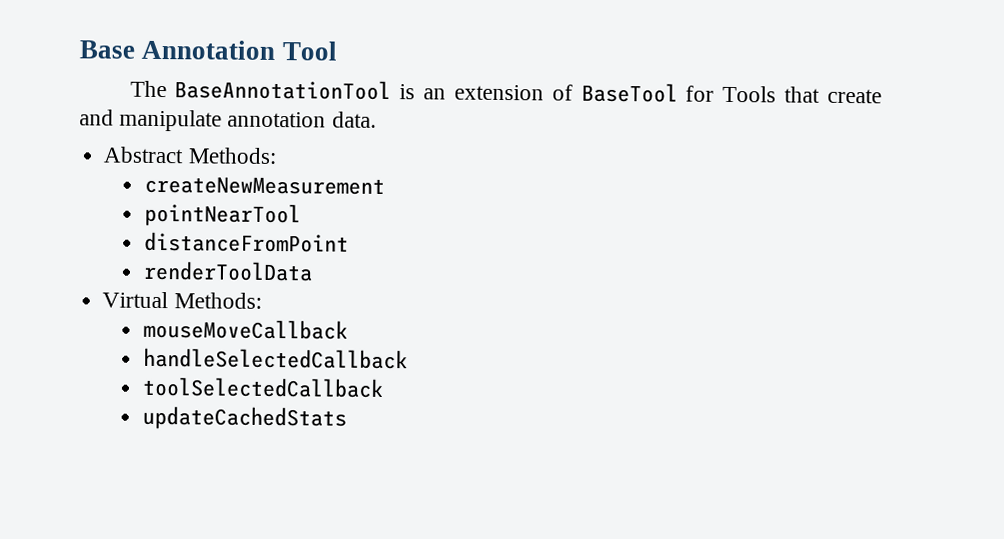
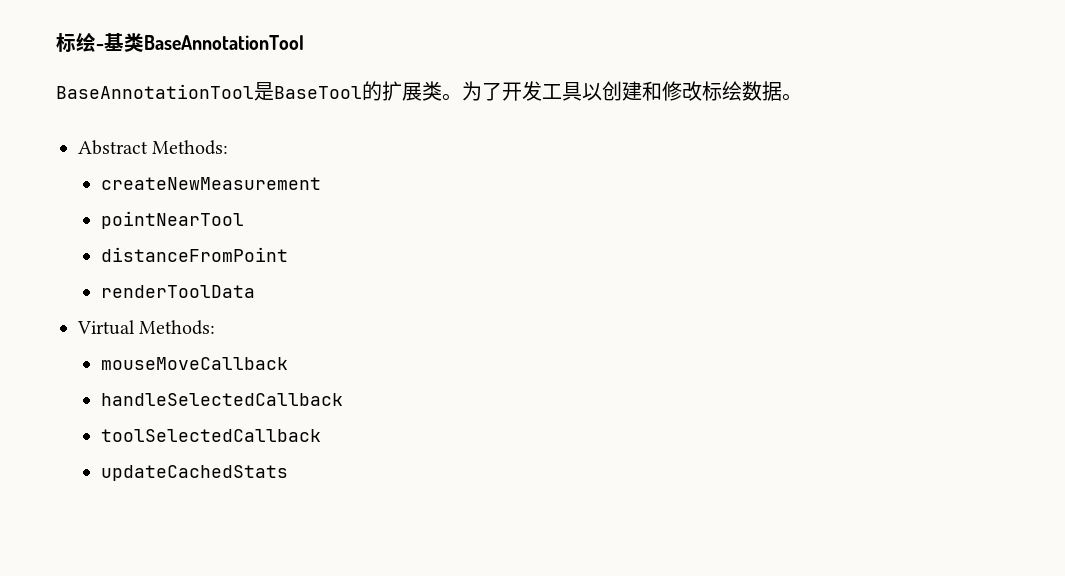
- Base Annotation Tool
- The BaseAnnotationTool is an extension of BaseTool for Tools that create and manipulate annotation data.
+ 标绘-基类BaseAnnotationTool
+ BaseAnnotationTool是BaseTool的扩展类。为了开发工具以创建和修改标绘数据。

